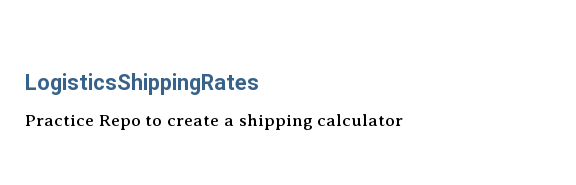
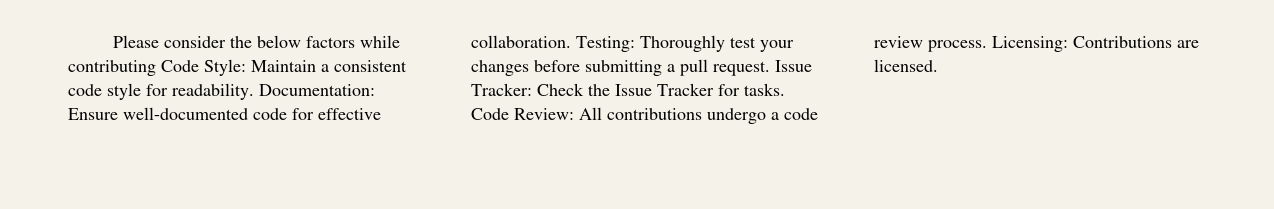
- LogisticsShippingRates
- Practice Repo to create a shipping calculator
+ Please consider the below factors while contributing Code Style: Maintain a consistent code style for readability. Documentation: Ensure well-documented code for effective collaboration. Testing: Thoroughly test your changes before submitting a pull request. Issue Tracker: Check the Issue Tracker for tasks. Code Review: All contributions undergo a code review process. Licensing: Contributions are licensed.

